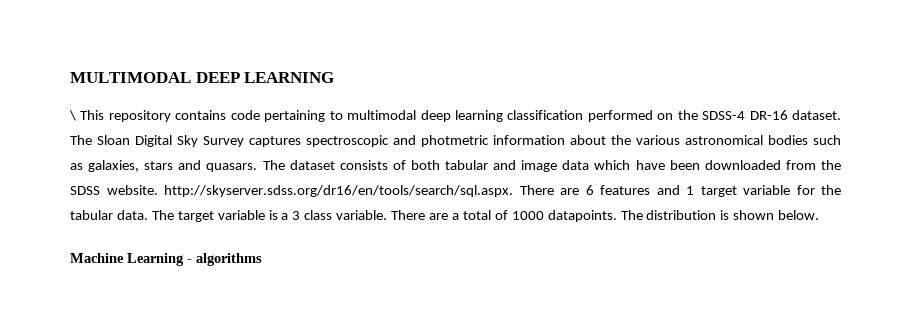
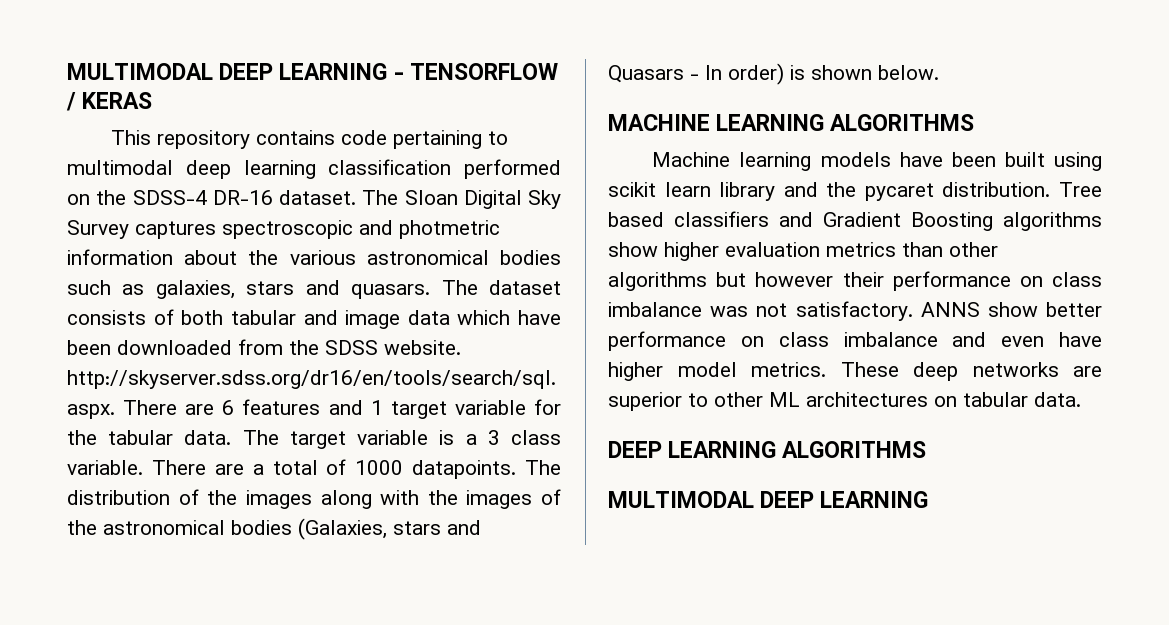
- MULTIMODAL DEEP LEARNING
- \ This repository contains code pertaining to multimodal deep learning classification performed on the SDSS-4 DR-16 dataset.
+ MULTIMODAL DEEP LEARNING - TENSORFLOW / KERAS
+ This repository contains code pertaining to multimodal deep learning classification performed on the SDSS-4 DR-16 dataset.
- The distribution is shown below.
- Machine Learning - algorithms
+ The distribution of the images along with the images of the astronomical bodies (Galaxies, stars and Quasars - In order) is shown below.
+ MACHINE LEARNING ALGORITHMS
+ Machine learning models have been built using scikit learn library and the pycaret distribution. Tree based classifiers and Gradient Boosting algorithms show higher evaluation metrics than other algorithms but however their performance on class imbalance was not satisfactory. ANNS show better performance on class imbalance and even have higher model metrics. These deep networks are superior to other ML architectures on tabular data.
+ DEEP LEARNING ALGORITHMS
+ MULTIMODAL DEEP LEARNING

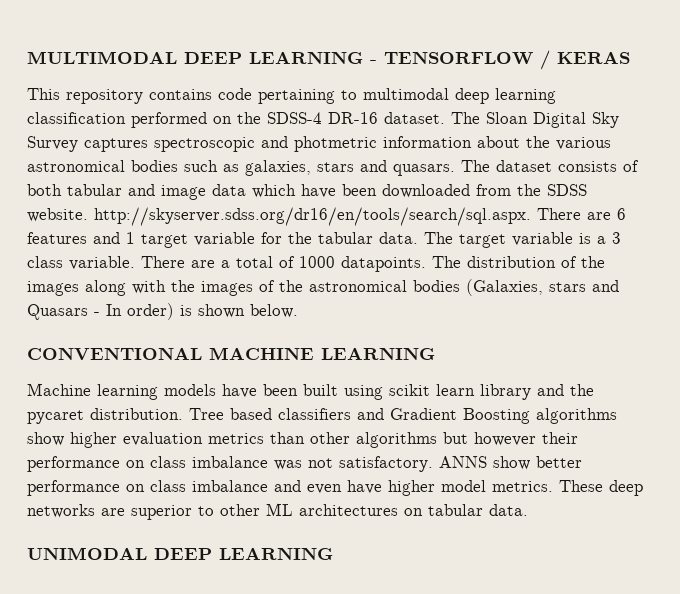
- MACHINE LEARNING ALGORITHMS
+ CONVENTIONAL MACHINE LEARNING
- DEEP LEARNING ALGORITHMS
- MULTIMODAL DEEP LEARNING
+ UNIMODAL DEEP LEARNING

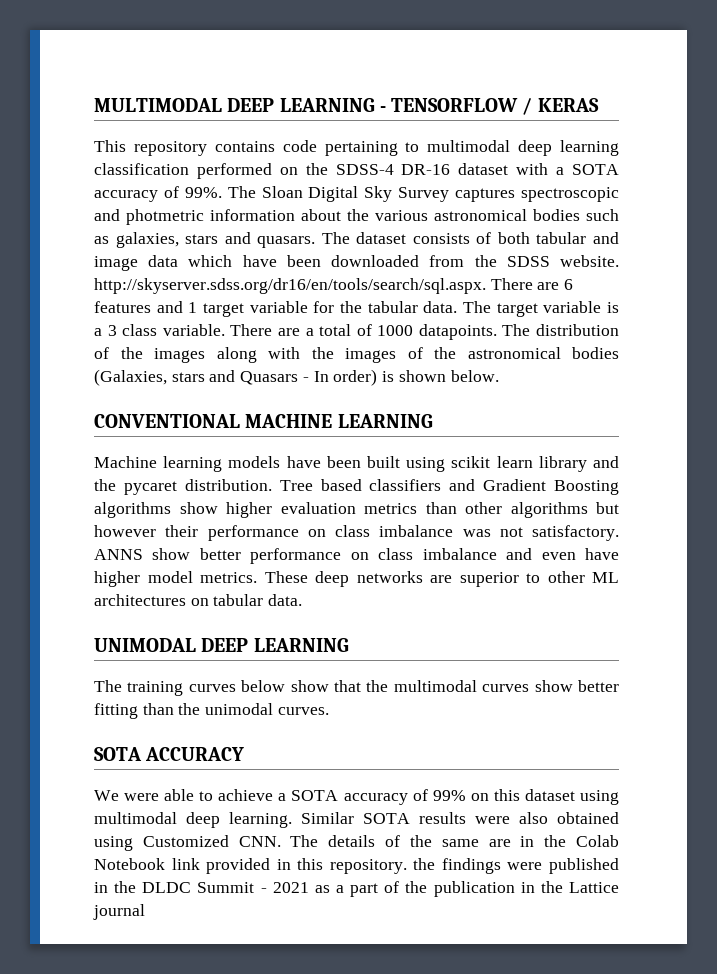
- This repository contains code pertaining to multimodal deep learning classification performed on the SDSS-4 DR-16 dataset.
+ This repository contains code pertaining to multimodal deep learning classification performed on the SDSS-4 DR-16 dataset with a SOTA accuracy of 99%.
+ The training curves below show that the multimodal curves show better fitting than the unimodal curves.
+ SOTA ACCURACY
+ We were able to achieve a SOTA accuracy of 99% on this dataset using multimodal deep learning. Similar SOTA results were also obtained using Customized CNN. The details of the same are in the Colab Notebook link provided in this repository. the findings were published in the DLDC Summit - 2021 as a part of the publication in the Lattice journal

